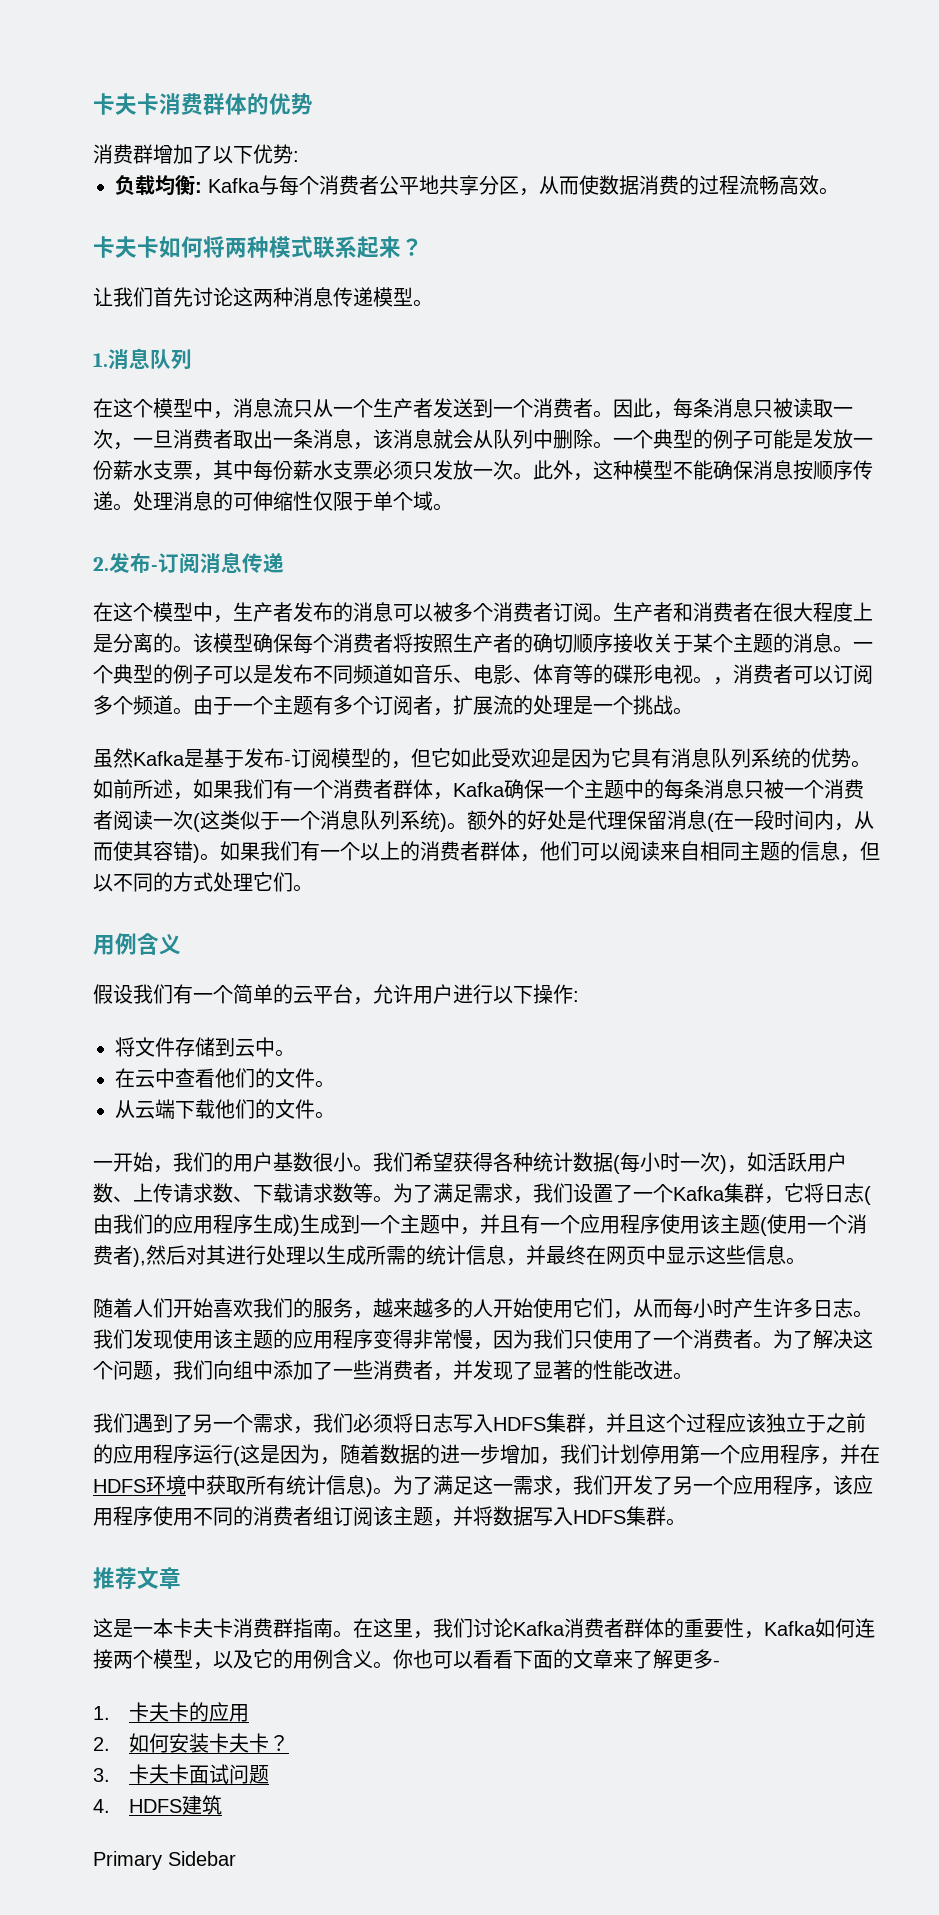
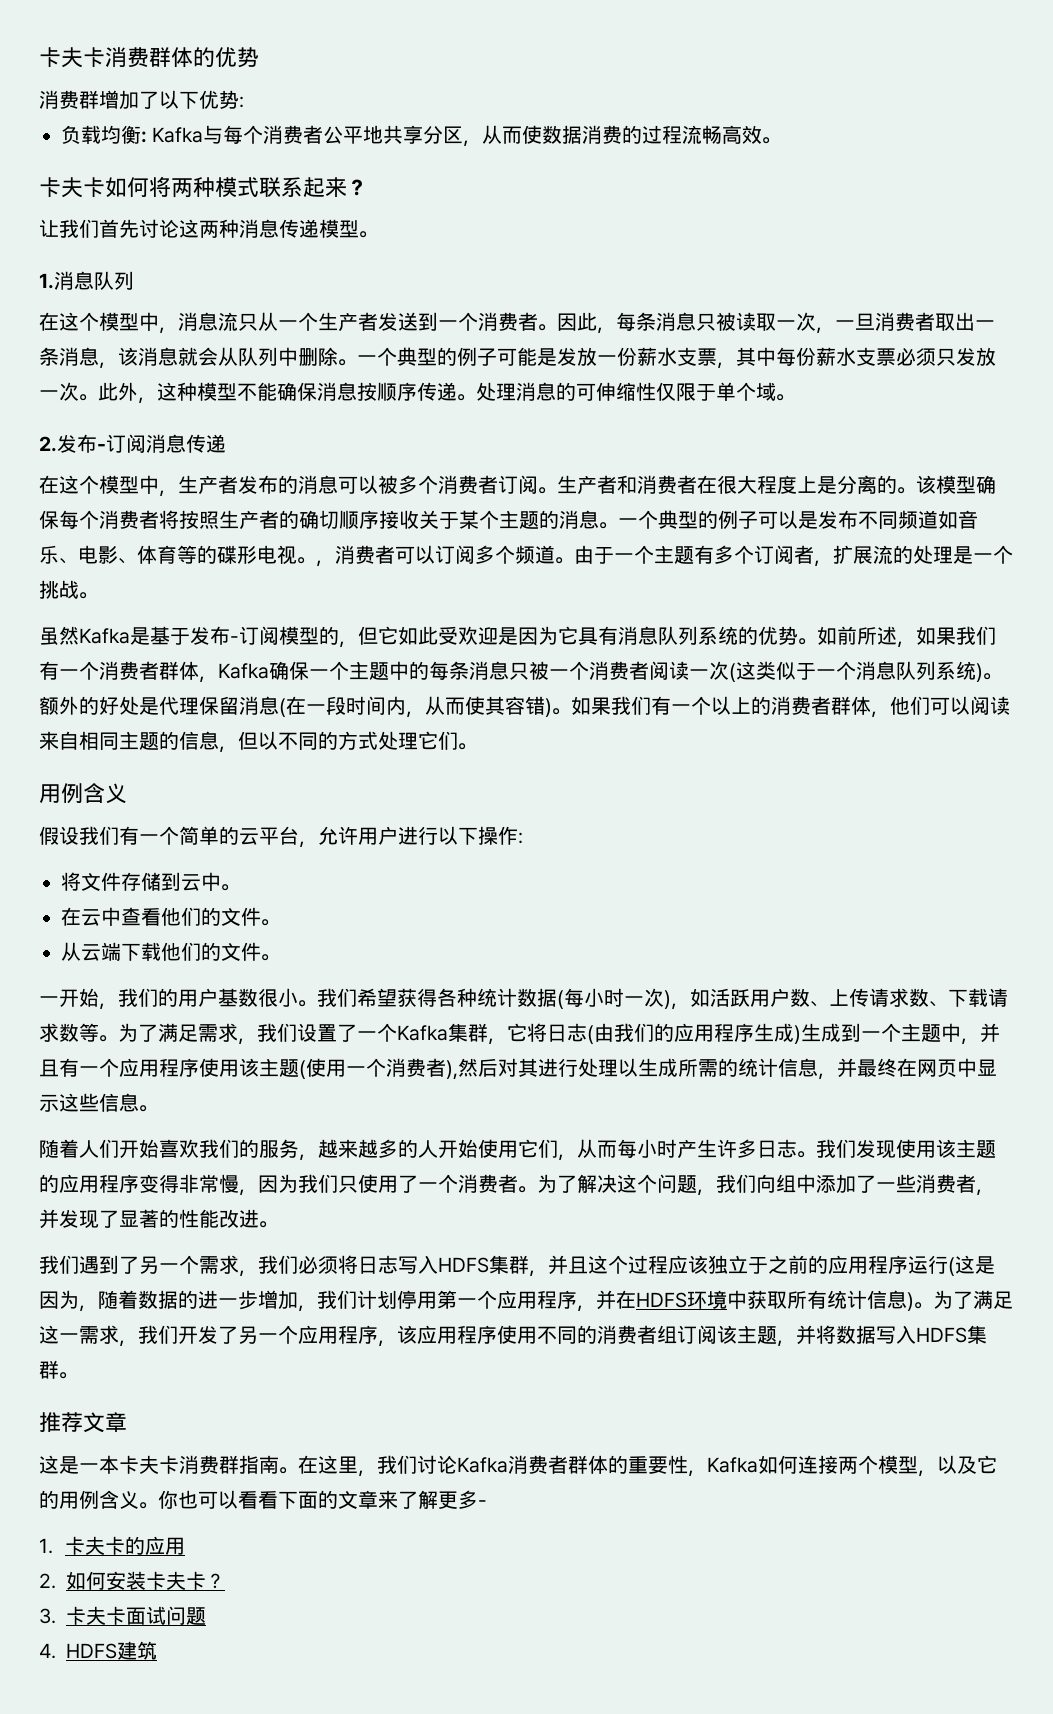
- Primary Sidebar

